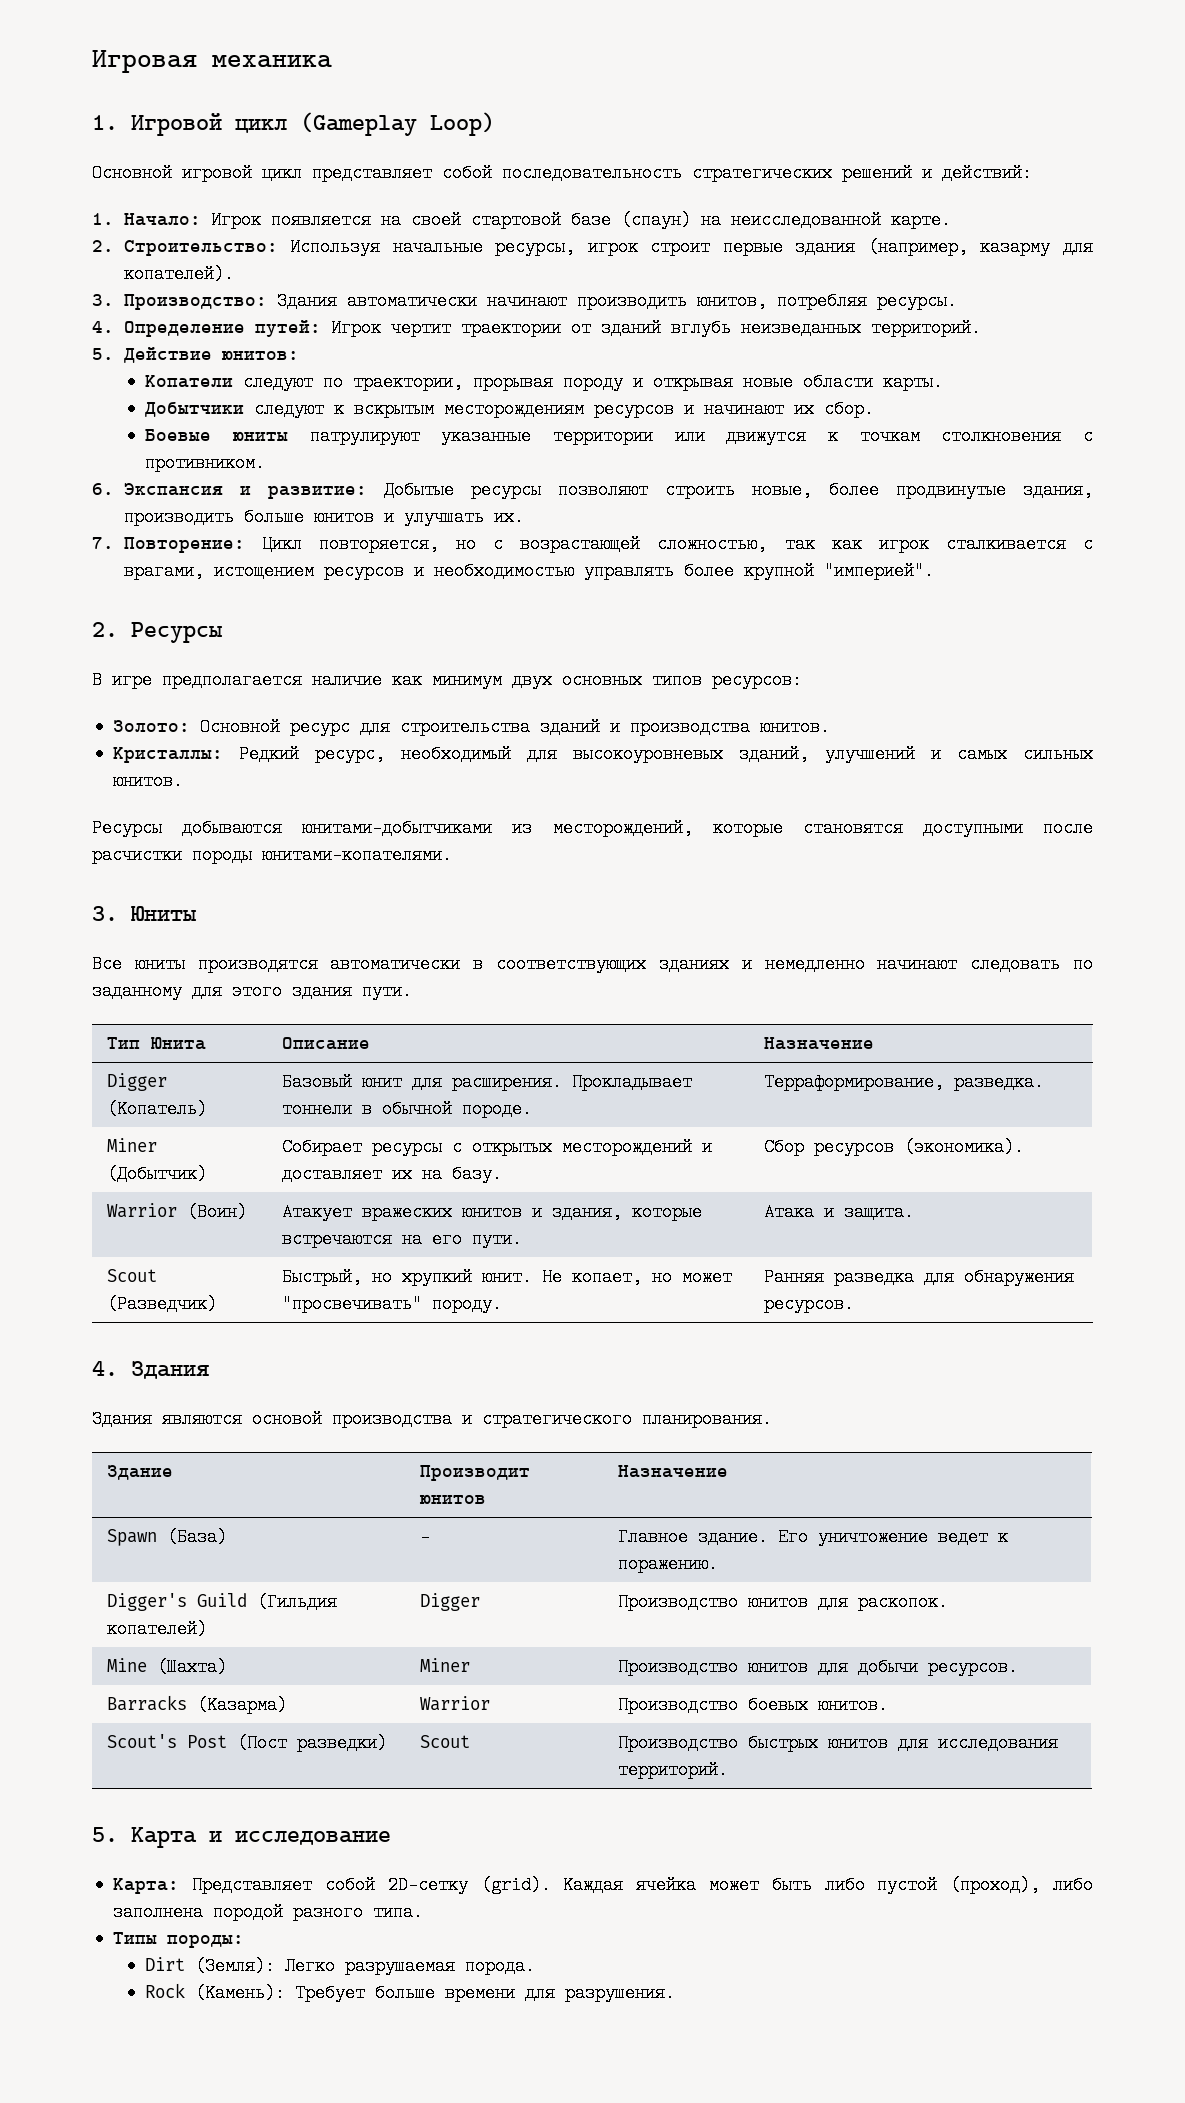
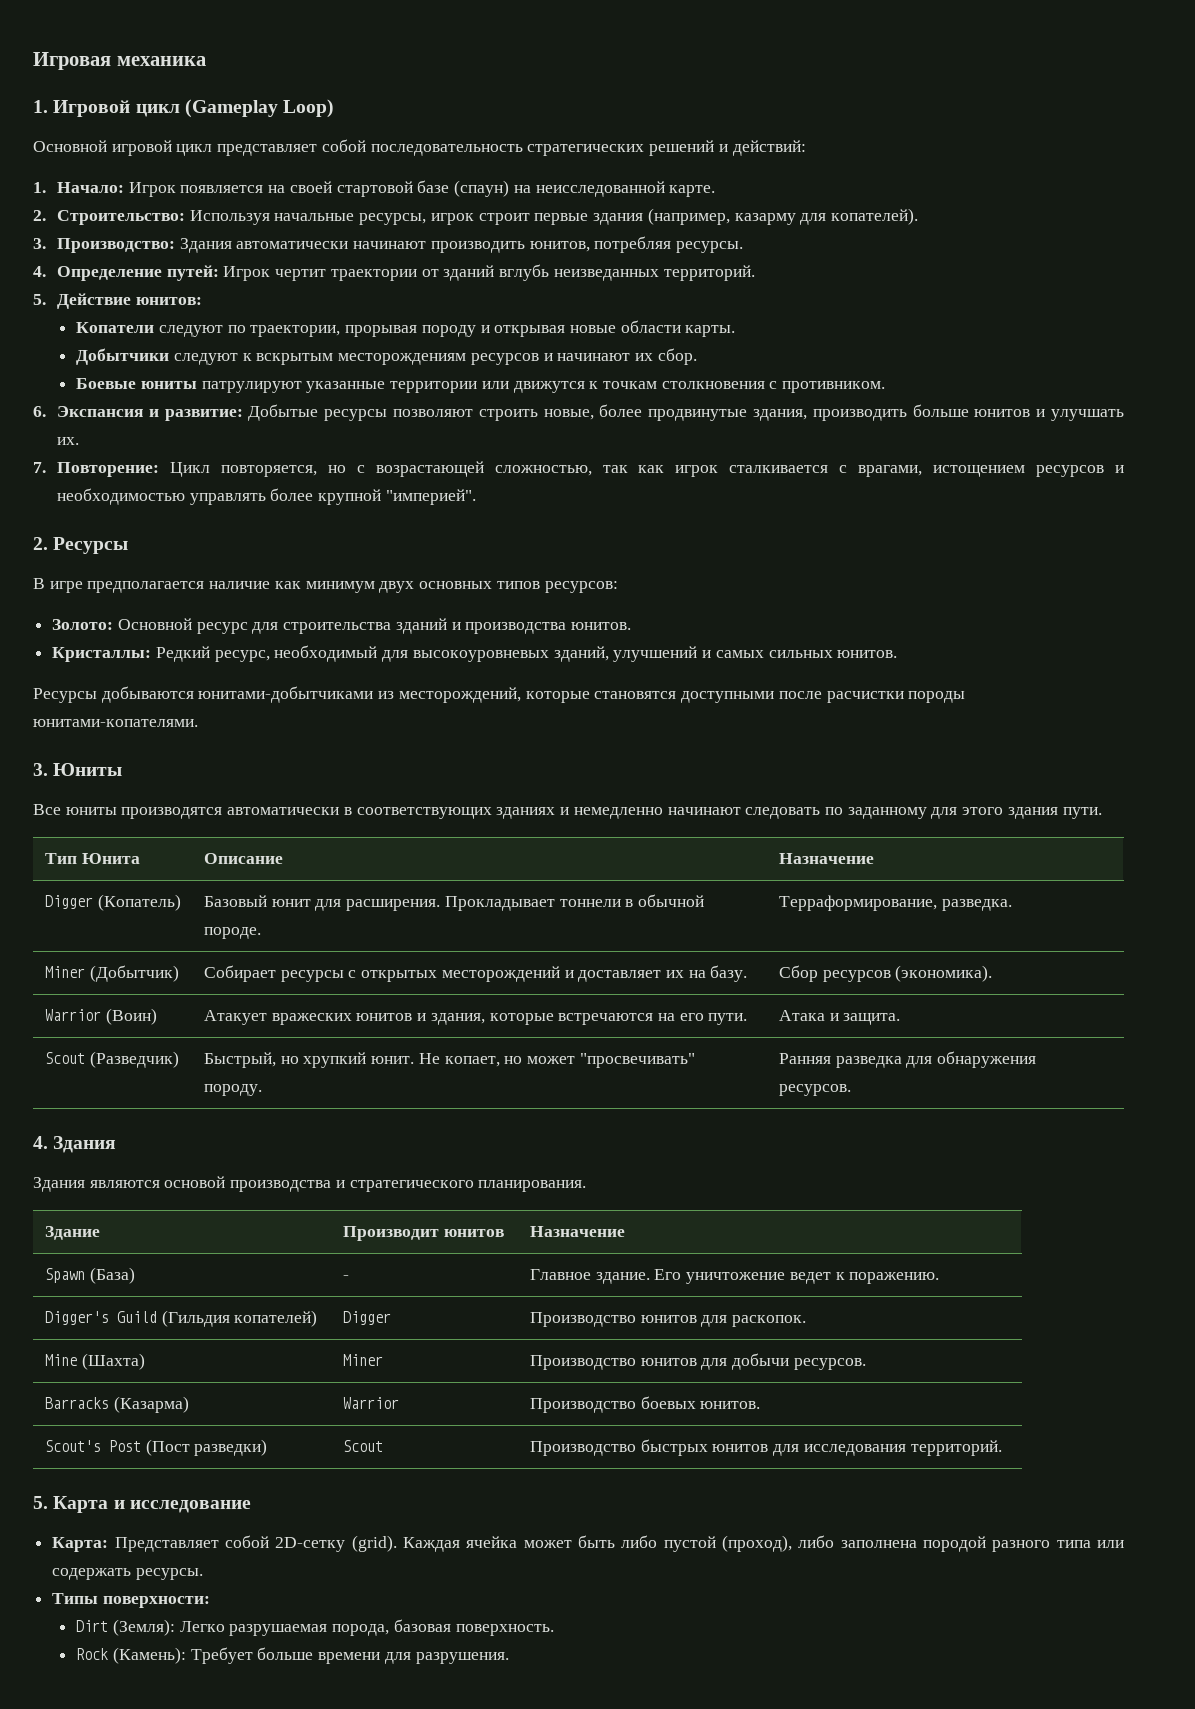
- Каждая ячейка может быть либо пустой (проход), либо заполнена породой разного типа.
+ Каждая ячейка может быть либо пустой (проход), либо заполнена породой разного типа или содержать ресурсы.
- Типы породы:
+ Типы поверхности:
- Dirt (Земля): Легко разрушаемая порода.
+ Dirt (Земля): Легко разрушаемая порода, базовая поверхность.

